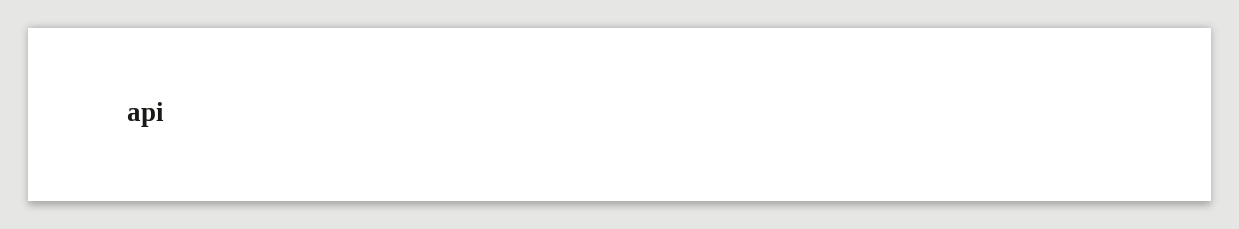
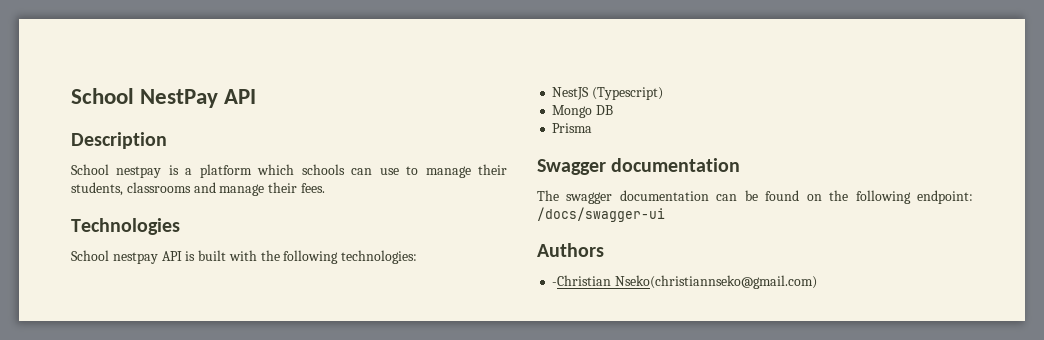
- api
+ School NestPay API
+ Description
+ School nestpay is a platform which schools can use to manage their students, classrooms and manage their fees.
+ Technologies
+ School nestpay API is built with the following technologies:
+ NestJS (Typescript)
+ Mongo DB
+ Prisma
+ Swagger documentation
+ The swagger documentation can be found on the following endpoint: /docs/swagger-ui
+ Authors
+ -Christian Nseko(christiannseko@gmail.com)

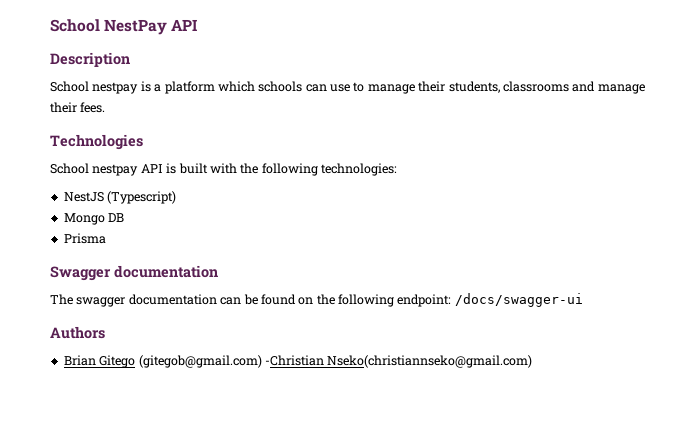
- -Christian Nseko(christiannseko@gmail.com)
+ Brian Gitego (gitegob@gmail.com) -Christian Nseko(christiannseko@gmail.com)

